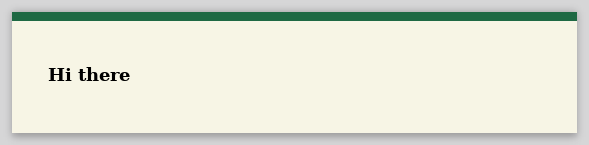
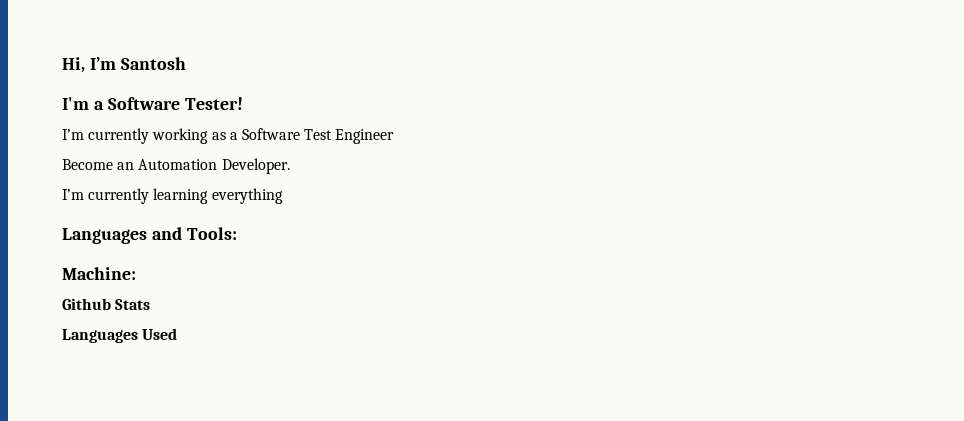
- Hi there
+ Hi, I’m Santosh
+ I'm a Software Tester!
+ I’m currently working as a Software Test Engineer
+ Become an Automation Developer.
+ I’m currently learning everything
+ Languages and Tools:
+ Machine:
+ Github Stats
+ Languages Used

